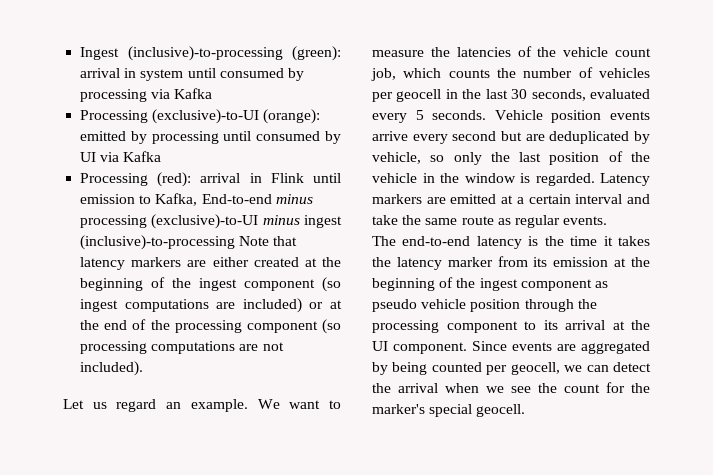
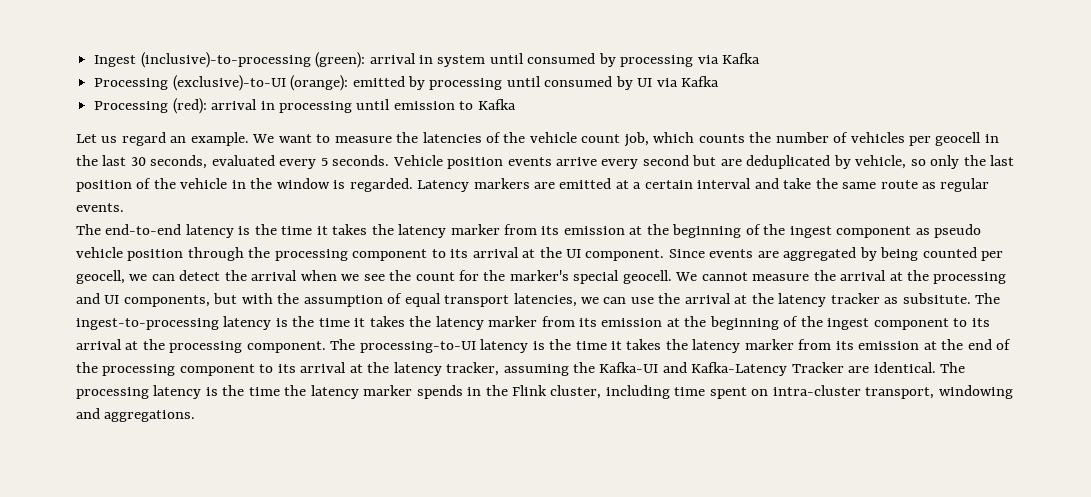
- Processing (red): arrival in Flink until emission to Kafka, End-to-end minus processing (exclusive)-to-UI minus ingest (inclusive)-to-processing Note that latency markers are either created at the beginning of the ingest component (so ingest computations are included) or at the end of the processing component (so processing computations are not included).
+ Processing (red): arrival in processing until emission to Kafka
+ We cannot measure the arrival at the processing and UI components, but with the assumption of equal transport latencies, we can use the arrival at the latency tracker as subsitute. The ingest-to-processing latency is the time it takes the latency marker from its emission at the beginning of the ingest component to its arrival at the processing component. The processing-to-UI latency is the time it takes the latency marker from its emission at the end of the processing component to its arrival at the latency tracker, assuming the Kafka-UI and Kafka-Latency Tracker are identical. The processing latency is the time the latency marker spends in the Flink cluster, including time spent on intra-cluster transport, windowing and aggregations.

